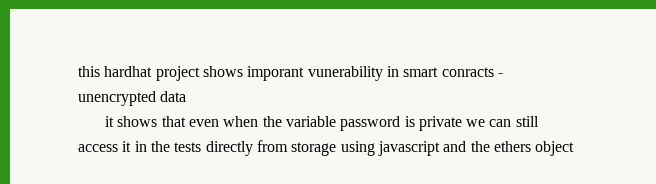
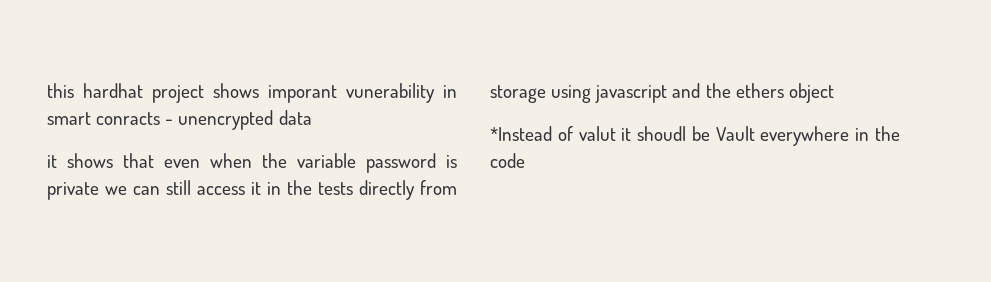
+ *Instead of valut it shoudl be Vault everywhere in the code

